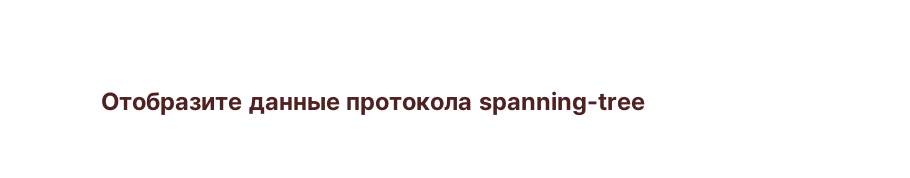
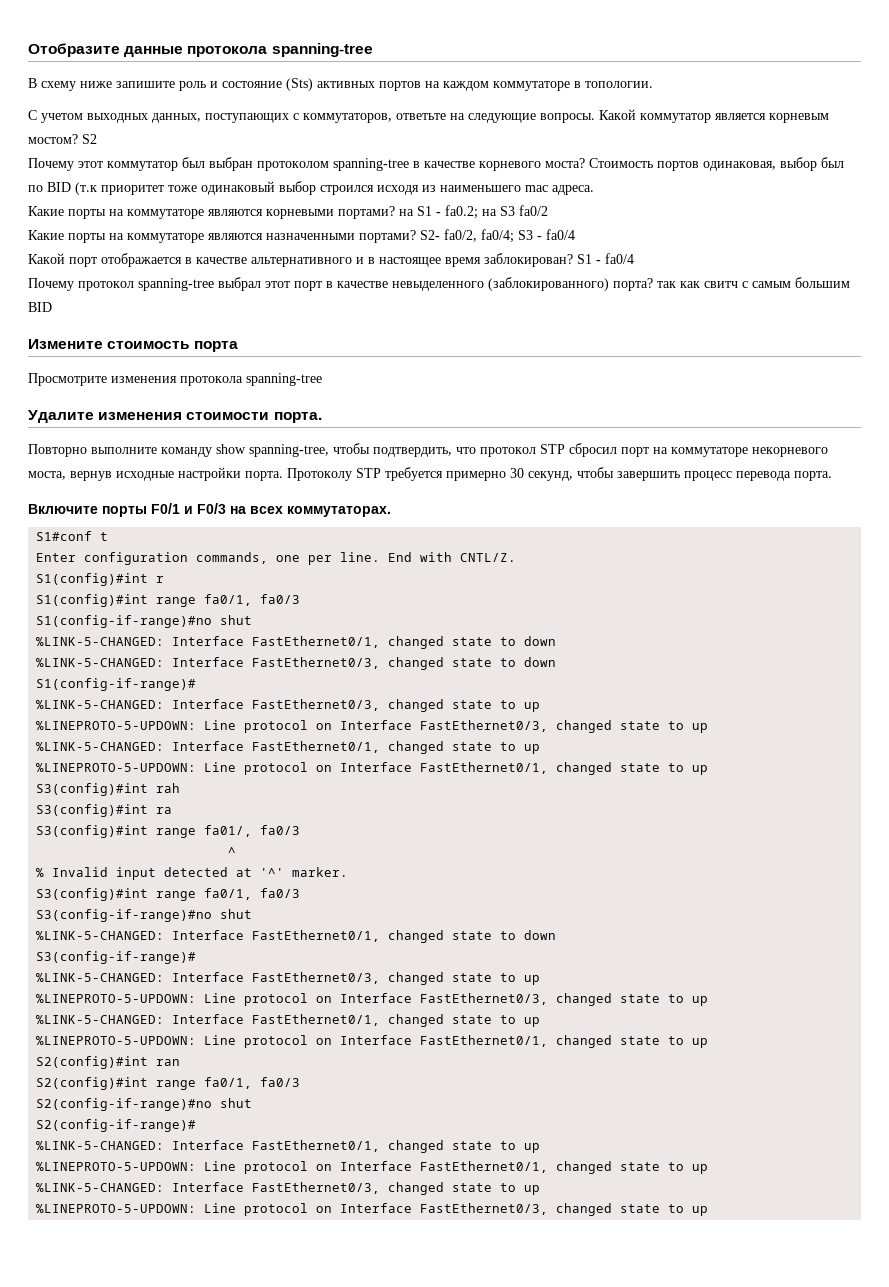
+ В схему ниже запишите роль и состояние (Sts) активных портов на каждом коммутаторе в топологии.
+ С учетом выходных данных, поступающих с коммутаторов, ответьте на следующие вопросы. Какой коммутатор является корневым мостом? S2
+ Почему этот коммутатор был выбран протоколом spanning-tree в качестве корневого моста? Стоимость портов одинаковая, выбор был по BID (т.к приоритет тоже одинаковый выбор строился исходя из наименьшего mac адреса.
+ Какие порты на коммутаторе являются корневыми портами? на S1 - fa0.2; на S3 fa0/2
+ Какие порты на коммутаторе являются назначенными портами? S2- fa0/2, fa0/4; S3 - fa0/4
+ Какой порт отображается в качестве альтернативного и в настоящее время заблокирован? S1 - fa0/4
+ Почему протокол spanning-tree выбрал этот порт в качестве невыделенного (заблокированного) порта? так как свитч с самым большим BID
+ Измените стоимость порта
+ Просмотрите изменения протокола spanning-tree
+ Удалите изменения стоимости порта.
+ Повторно выполните команду show spanning-tree, чтобы подтвердить, что протокол STP сбросил порт на коммутаторе некорневого моста, вернув исходные настройки порта. Протоколу STP требуется примерно 30 секунд, чтобы завершить процесс перевода порта.
+ Включите порты F0/1 и F0/3 на всех коммутаторах.
+ S1#conf t
+ Enter configuration commands, one per line. End with CNTL/Z.
+ S1(config)#int r
+ S1(config)#int range fa0/1, fa0/3
+ S1(config-if-range)#no shut
+ %LINK-5-CHANGED: Interface FastEthernet0/1, changed state to down
+ %LINK-5-CHANGED: Interface FastEthernet0/3, changed state to down
+ S1(config-if-range)#
+ %LINK-5-CHANGED: Interface FastEthernet0/3, changed state to up
+ %LINEPROTO-5-UPDOWN: Line protocol on Interface FastEthernet0/3, changed state to up
+ %LINK-5-CHANGED: Interface FastEthernet0/1, changed state to up
+ %LINEPROTO-5-UPDOWN: Line protocol on Interface FastEthernet0/1, changed state to up
+ S3(config)#int rah
+ S3(config)#int ra
+ S3(config)#int range fa01/, fa0/3
+ ^
+ % Invalid input detected at '^' marker.
+ S3(config)#int range fa0/1, fa0/3
+ S3(config-if-range)#no shut
+ %LINK-5-CHANGED: Interface FastEthernet0/1, changed state to down
+ S3(config-if-range)#
+ %LINK-5-CHANGED: Interface FastEthernet0/3, changed state to up
+ %LINEPROTO-5-UPDOWN: Line protocol on Interface FastEthernet0/3, changed state to up
+ %LINK-5-CHANGED: Interface FastEthernet0/1, changed state to up
+ %LINEPROTO-5-UPDOWN: Line protocol on Interface FastEthernet0/1, changed state to up
+ S2(config)#int ran
+ S2(config)#int range fa0/1, fa0/3
+ S2(config-if-range)#no shut
+ S2(config-if-range)#
+ %LINK-5-CHANGED: Interface FastEthernet0/1, changed state to up
+ %LINEPROTO-5-UPDOWN: Line protocol on Interface FastEthernet0/1, changed state to up
+ %LINK-5-CHANGED: Interface FastEthernet0/3, changed state to up
+ %LINEPROTO-5-UPDOWN: Line protocol on Interface FastEthernet0/3, changed state to up

